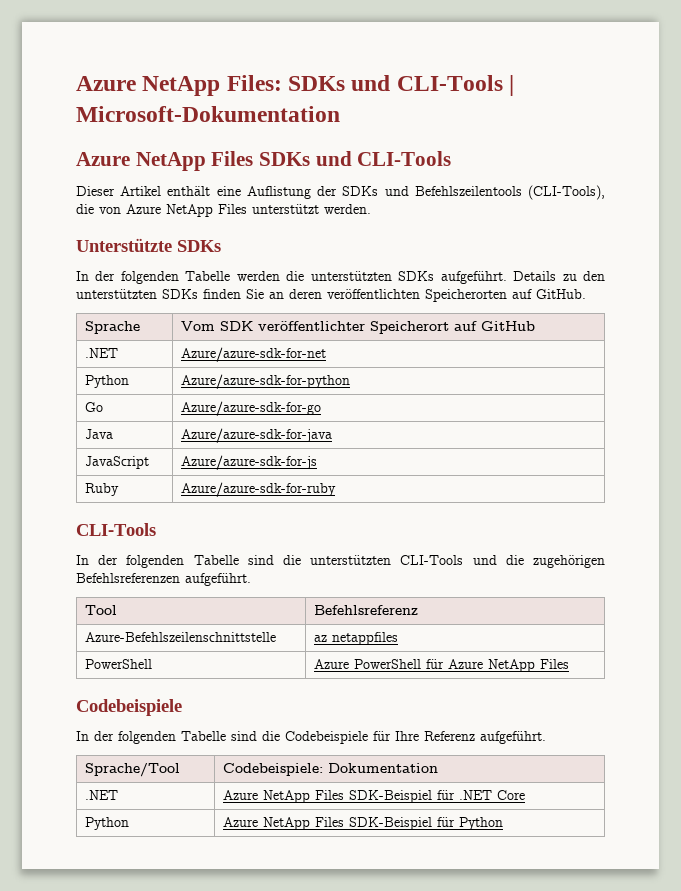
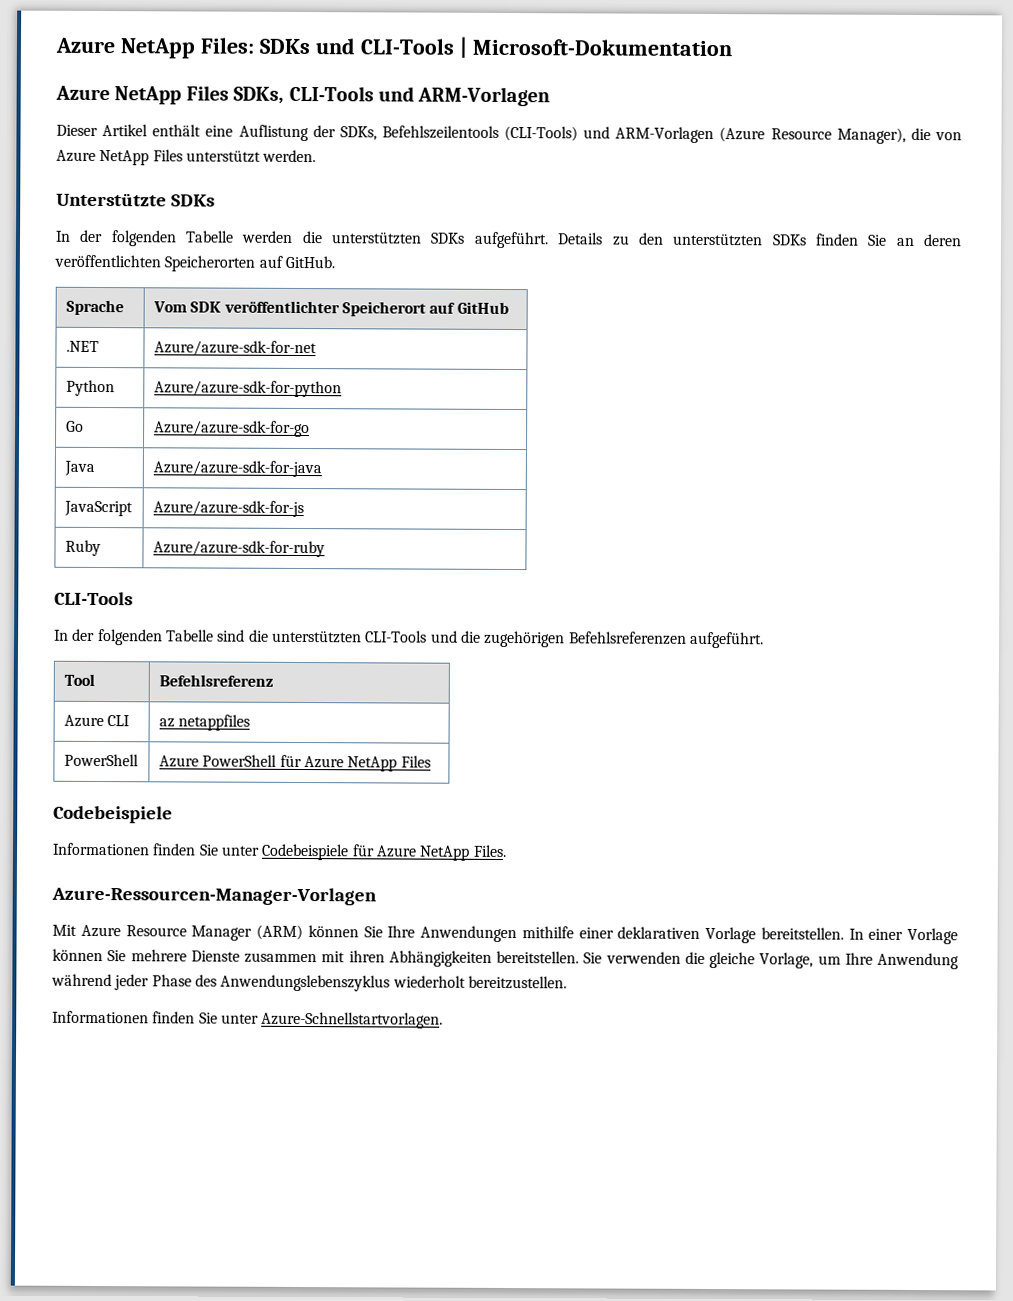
- Azure NetApp Files SDKs und CLI-Tools
+ Azure NetApp Files SDKs, CLI-Tools und ARM-Vorlagen
- Dieser Artikel enthält eine Auflistung der SDKs und Befehlszeilentools (CLI-Tools), die von Azure NetApp Files unterstützt werden.
+ Dieser Artikel enthält eine Auflistung der SDKs, Befehlszeilentools (CLI-Tools) und ARM-Vorlagen (Azure Resource Manager), die von Azure NetApp Files unterstützt werden.
- Azure-Befehlszeilenschnittstelle | az netappfiles
+ Azure CLI | az netappfiles
- In der folgenden Tabelle sind die Codebeispiele für Ihre Referenz aufgeführt.
- Sprache/Tool | Codebeispiele: Dokumentation
- .NET | Azure NetApp Files SDK-Beispiel für .NET Core
- Python | Azure NetApp Files SDK-Beispiel für Python
+ Informationen finden Sie unter Codebeispiele für Azure NetApp Files.
+ Azure-Ressourcen-Manager-Vorlagen
+ Mit Azure Resource Manager (ARM) können Sie Ihre Anwendungen mithilfe einer deklarativen Vorlage bereitstellen. In einer Vorlage können Sie mehrere Dienste zusammen mit ihren Abhängigkeiten bereitstellen. Sie verwenden die gleiche Vorlage, um Ihre Anwendung während jeder Phase des Anwendungslebenszyklus wiederholt bereitzustellen.
+ Informationen finden Sie unter Azure-Schnellstartvorlagen.

